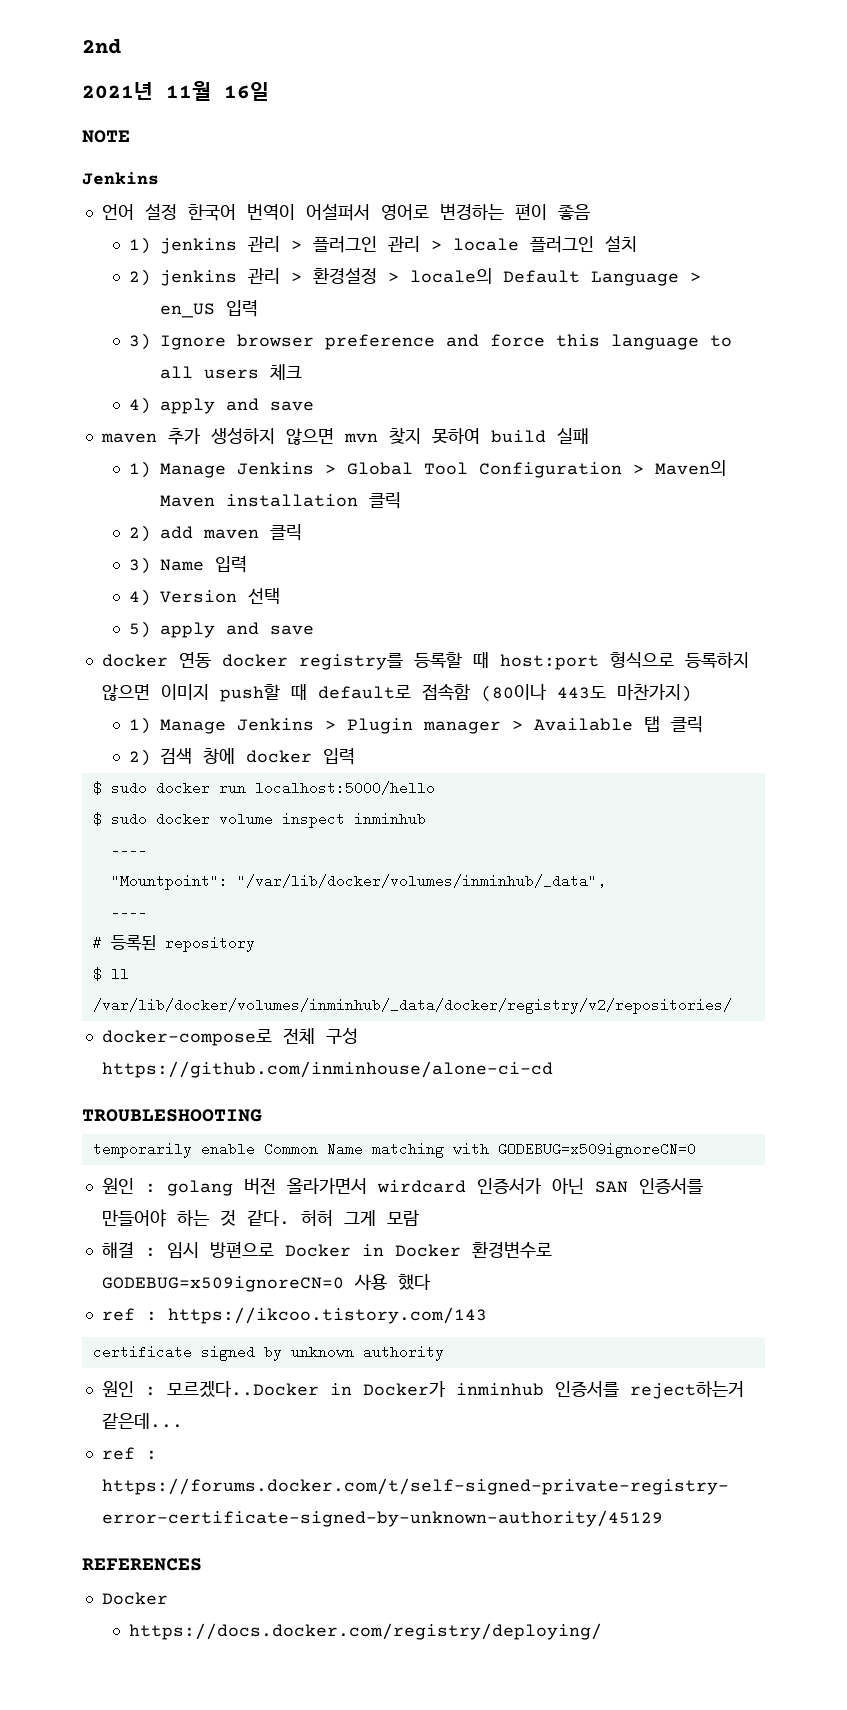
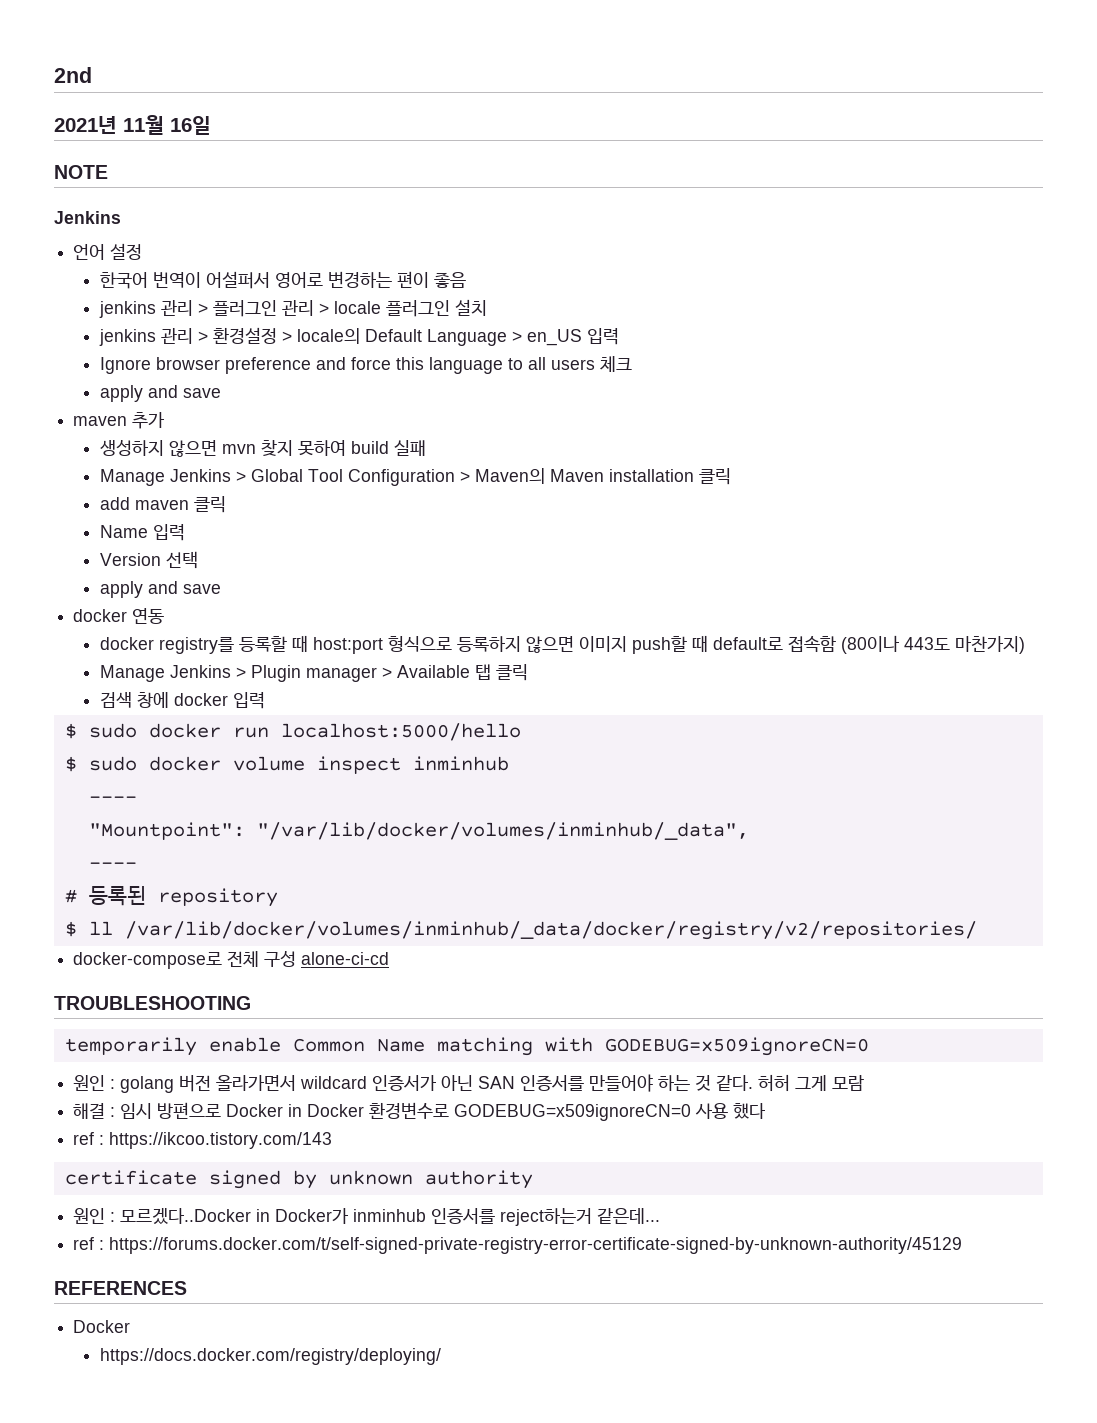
- 언어 설정 한국어 번역이 어설퍼서 영어로 변경하는 편이 좋음
+ 언어 설정
+ 한국어 번역이 어설퍼서 영어로 변경하는 편이 좋음
- 1) jenkins 관리 > 플러그인 관리 > locale 플러그인 설치
+ jenkins 관리 > 플러그인 관리 > locale 플러그인 설치
- 2) jenkins 관리 > 환경설정 > locale의 Default Language > en_US 입력
+ jenkins 관리 > 환경설정 > locale의 Default Language > en_US 입력
- 3) Ignore browser preference and force this language to all users 체크
- 4) apply and save
+ Ignore browser preference and force this language to all users 체크
+ apply and save
- maven 추가 생성하지 않으면 mvn 찾지 못하여 build 실패
+ maven 추가
+ 생성하지 않으면 mvn 찾지 못하여 build 실패
- 1) Manage Jenkins > Global Tool Configuration > Maven의 Maven installation 클릭
+ Manage Jenkins > Global Tool Configuration > Maven의 Maven installation 클릭
- 2) add maven 클릭
+ add maven 클릭
- 3) Name 입력
+ Name 입력
- 4) Version 선택
- 5) apply and save
+ Version 선택
+ apply and save
- docker 연동 docker registry를 등록할 때 host:port 형식으로 등록하지 않으면 이미지 push할 때 default로 접속함 (80이나 443도 마찬가지)
+ docker 연동
+ docker registry를 등록할 때 host:port 형식으로 등록하지 않으면 이미지 push할 때 default로 접속함 (80이나 443도 마찬가지)
- 1) Manage Jenkins > Plugin manager > Available 탭 클릭
+ Manage Jenkins > Plugin manager > Available 탭 클릭
- 2) 검색 창에 docker 입력
+ 검색 창에 docker 입력
- docker-compose로 전체 구성 https://github.com/inminhouse/alone-ci-cd
+ docker-compose로 전체 구성 alone-ci-cd
- 원인 : golang 버전 올라가면서 wirdcard 인증서가 아닌 SAN 인증서를 만들어야 하는 것 같다.
+ 원인 : golang 버전 올라가면서 wildcard 인증서가 아닌 SAN 인증서를 만들어야 하는 것 같다.

